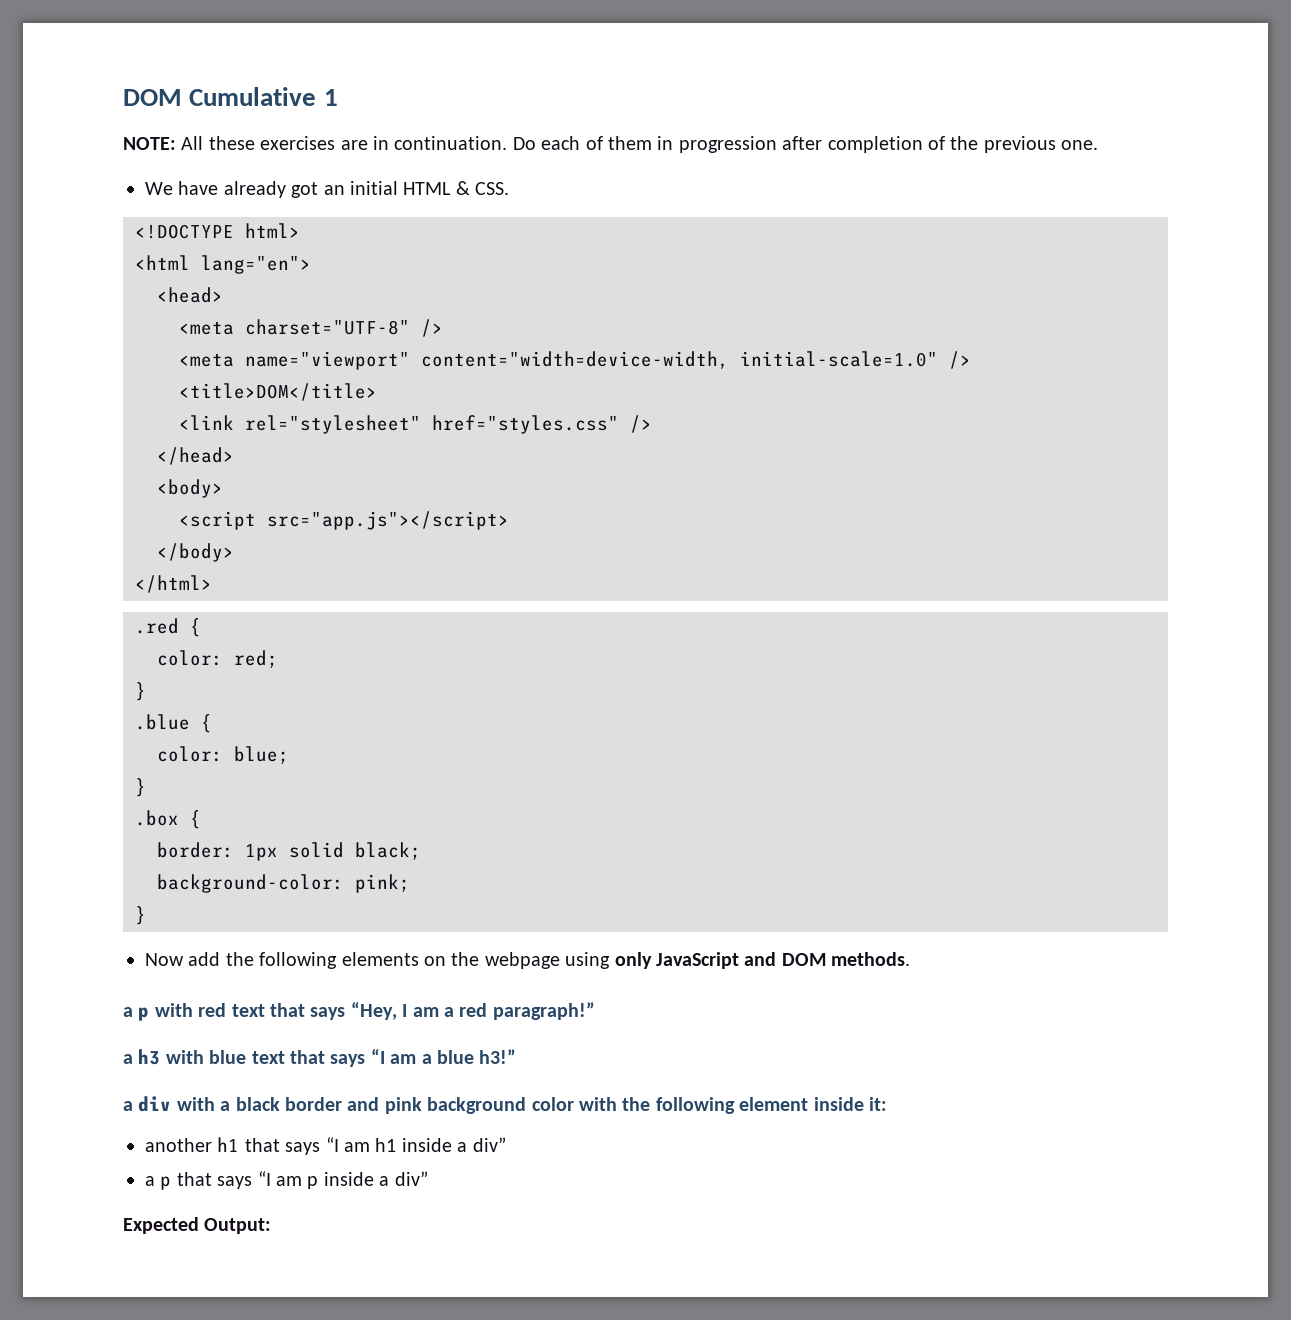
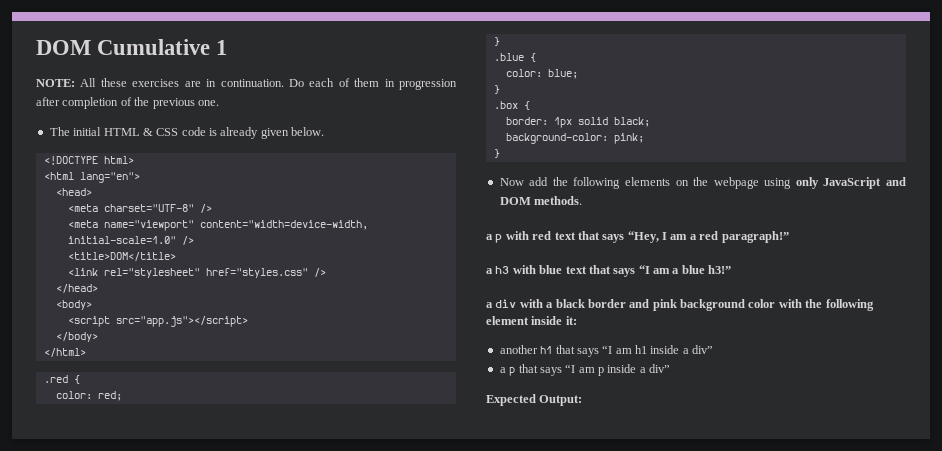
- We have already got an initial HTML & CSS.
+ The initial HTML & CSS code is already given below.

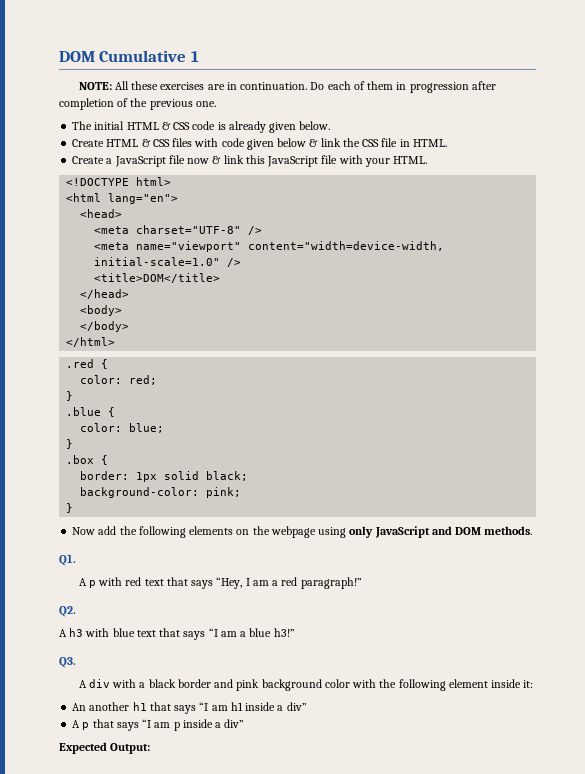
+ Create HTML & CSS files with code given below & link the CSS file in HTML.
+ Create a JavaScript file now & link this JavaScript file with your HTML.
- <link rel="stylesheet" href="styles.css" />
- <script src="app.js"></script>
- a p with red text that says “Hey, I am a red paragraph!”
+ Q1.
+ A p with red text that says “Hey, I am a red paragraph!”
- a h3 with blue text that says “I am a blue h3!”
+ Q2.
+ A h3 with blue text that says “I am a blue h3!”
- a div with a black border and pink background color with the following element inside it:
+ Q3.
+ A div with a black border and pink background color with the following element inside it:
- another h1 that says “I am h1 inside a div”
+ An another h1 that says “I am h1 inside a div”
- a p that says “I am p inside a div”
+ A p that says “I am p inside a div”

